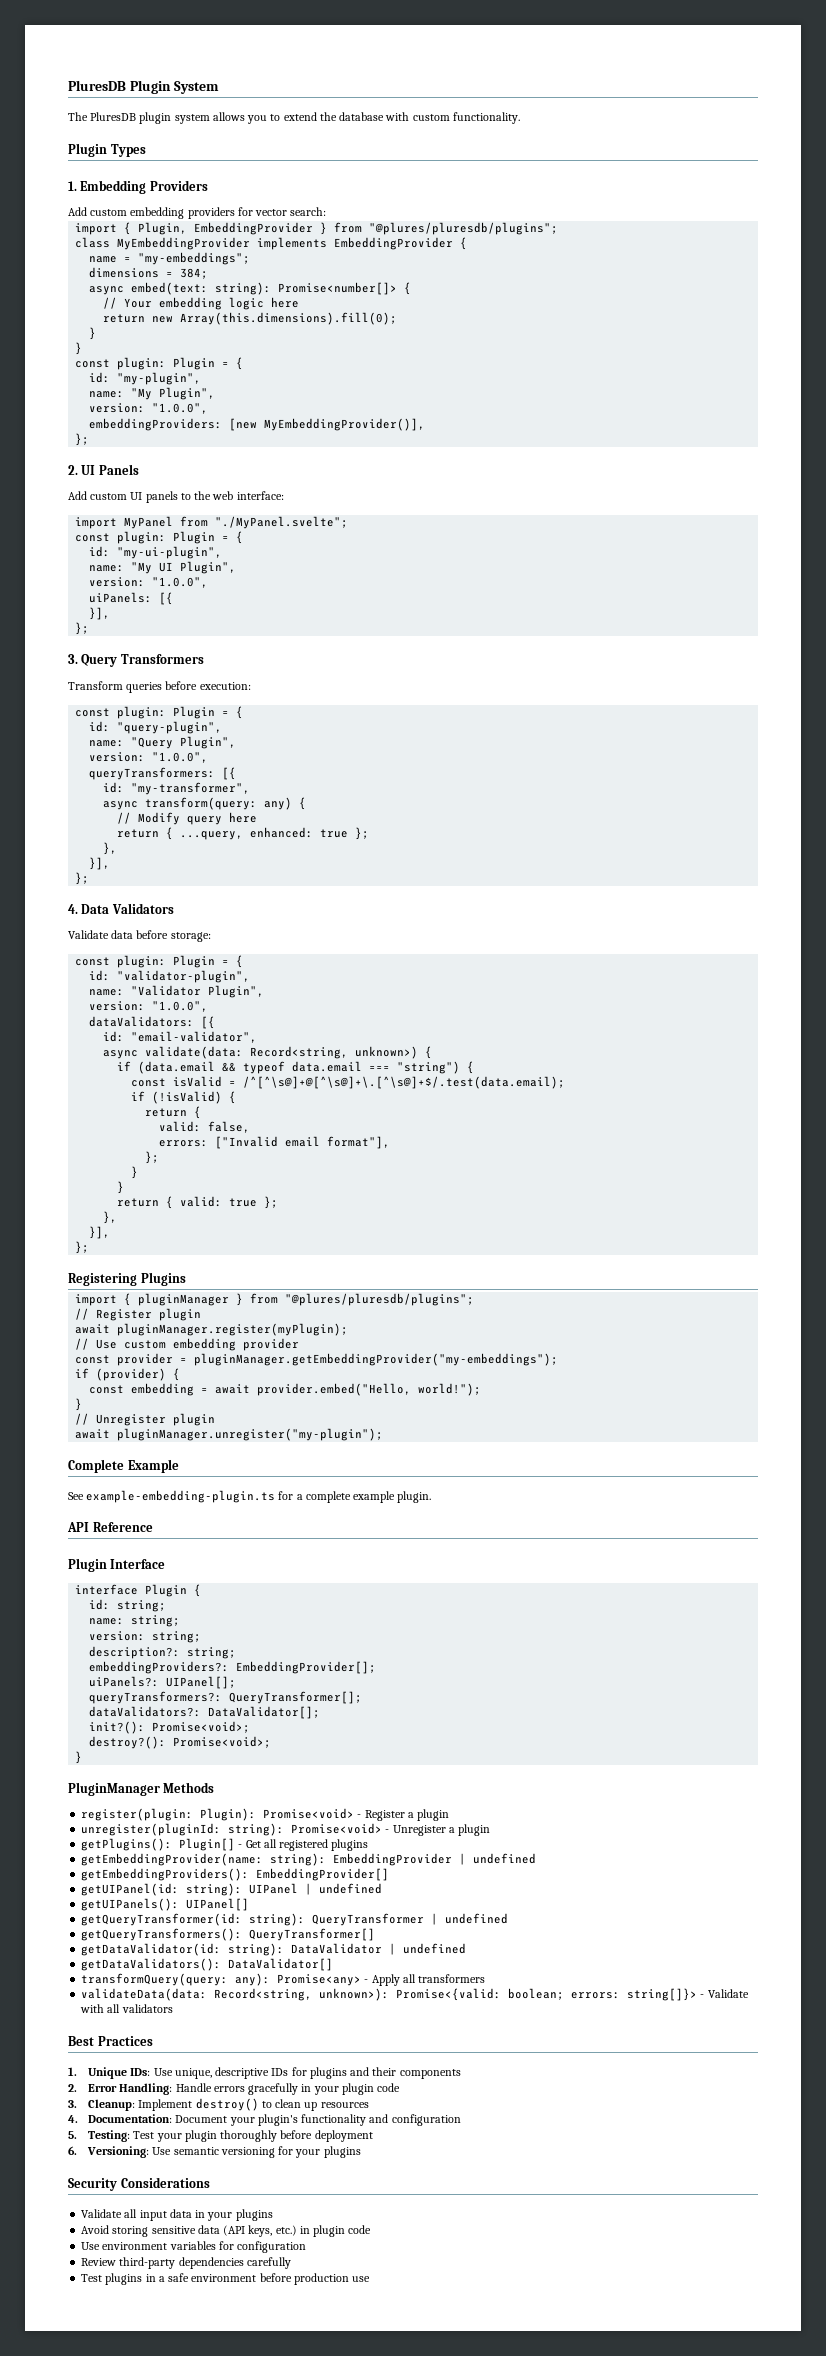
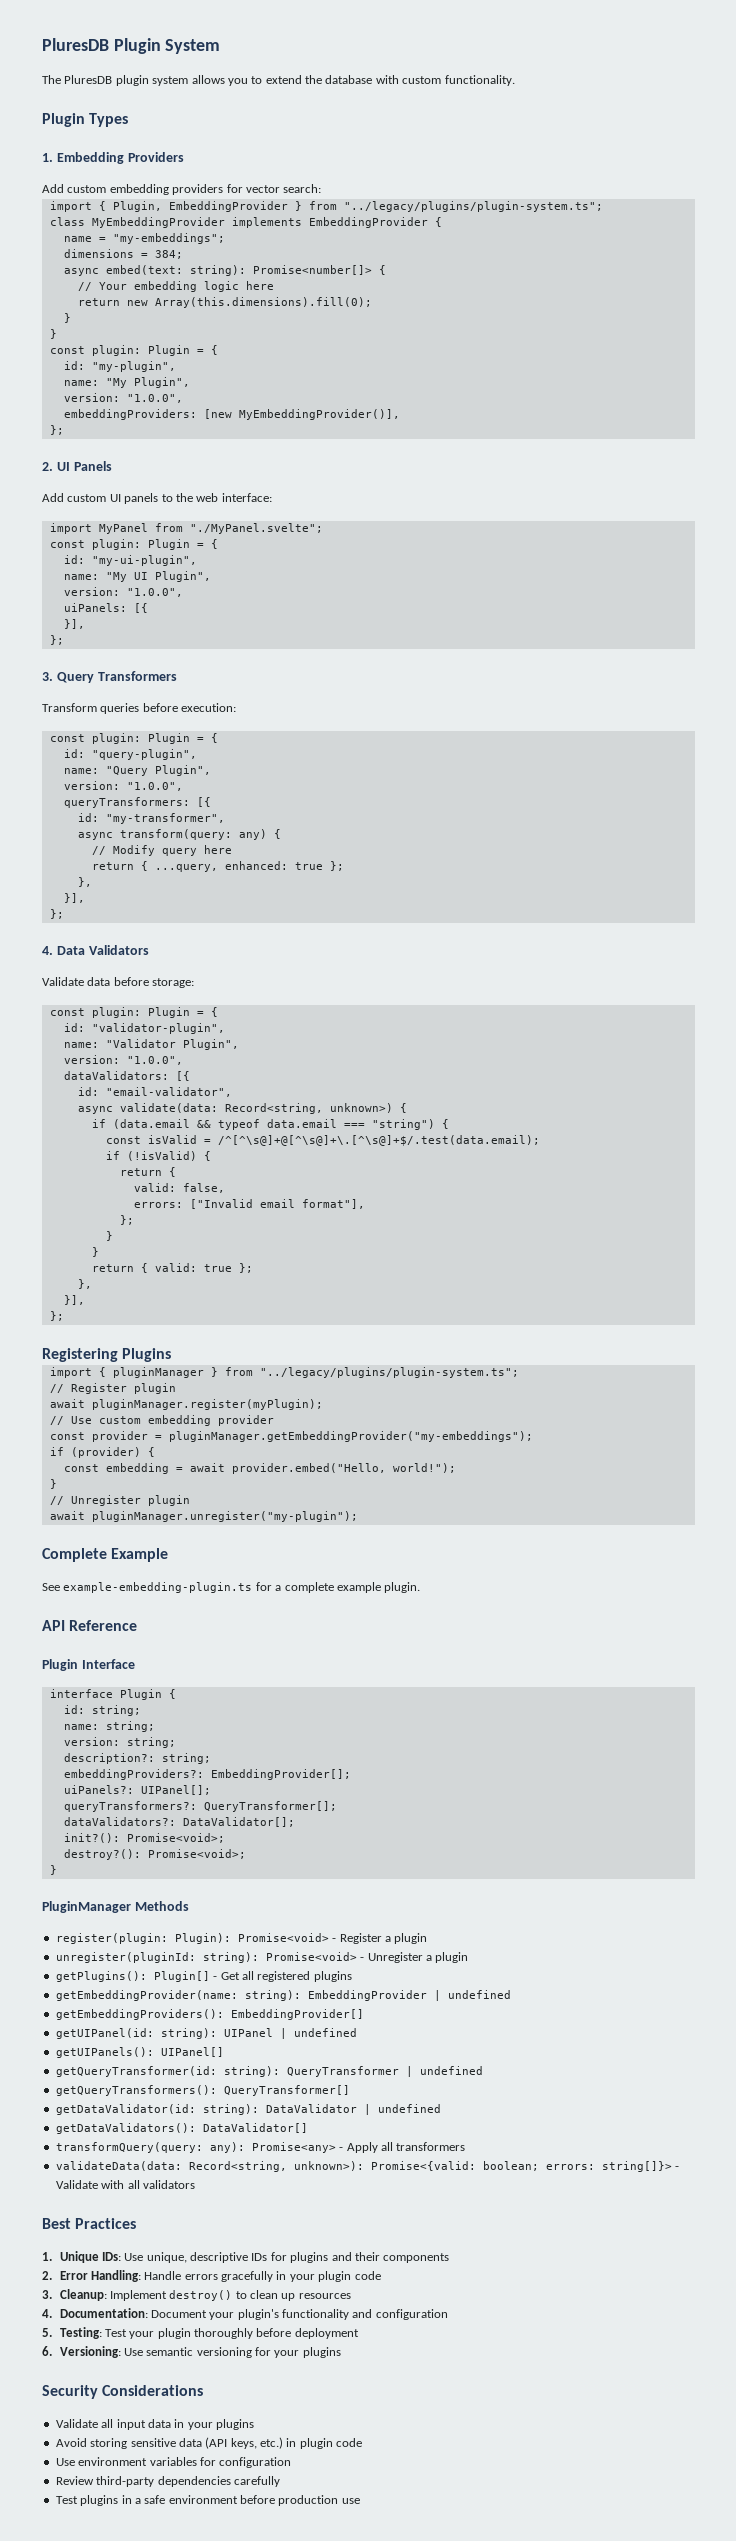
- import { Plugin, EmbeddingProvider } from "@plures/pluresdb/plugins";
+ import { Plugin, EmbeddingProvider } from "../legacy/plugins/plugin-system.ts";
- import { pluginManager } from "@plures/pluresdb/plugins";
+ import { pluginManager } from "../legacy/plugins/plugin-system.ts";

